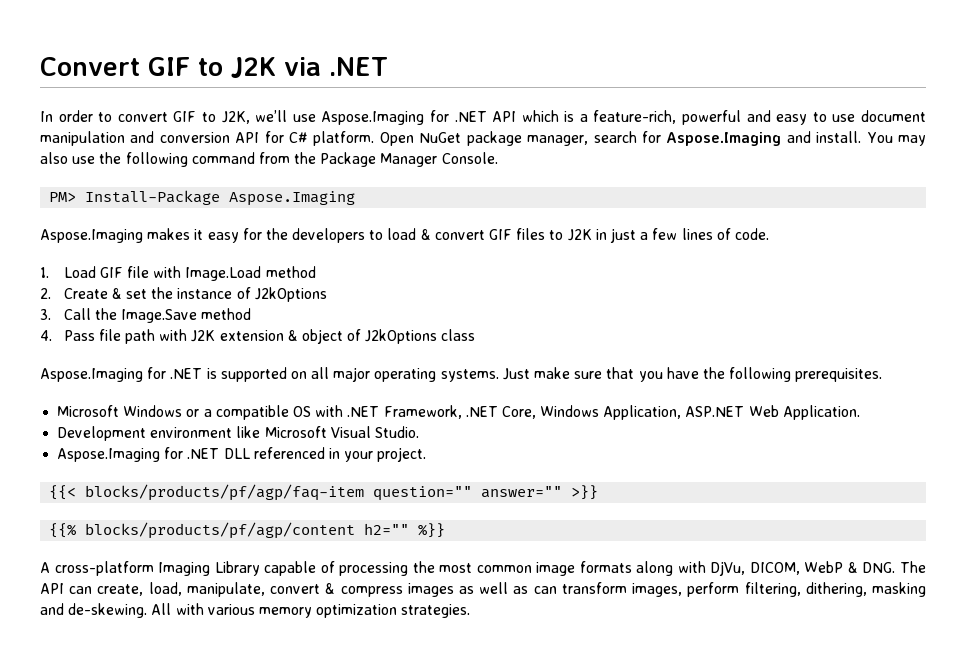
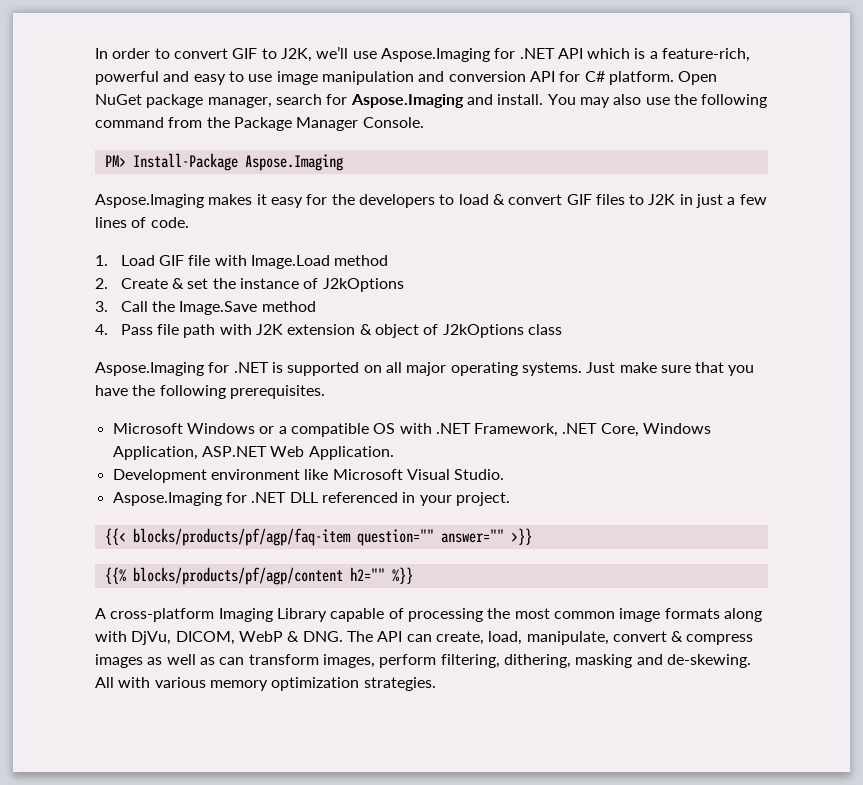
- Convert GIF to J2K via .NET
- In order to convert GIF to J2K, we’ll use Aspose.Imaging for .NET API which is a feature-rich, powerful and easy to use document manipulation and conversion API for C# platform.
+ In order to convert GIF to J2K, we’ll use Aspose.Imaging for .NET API which is a feature-rich, powerful and easy to use image manipulation and conversion API for C# platform.

